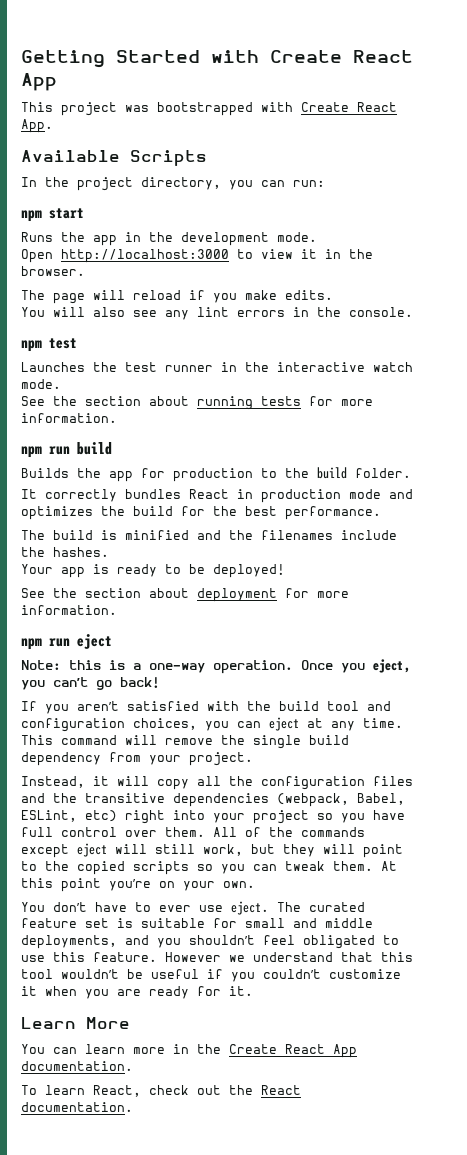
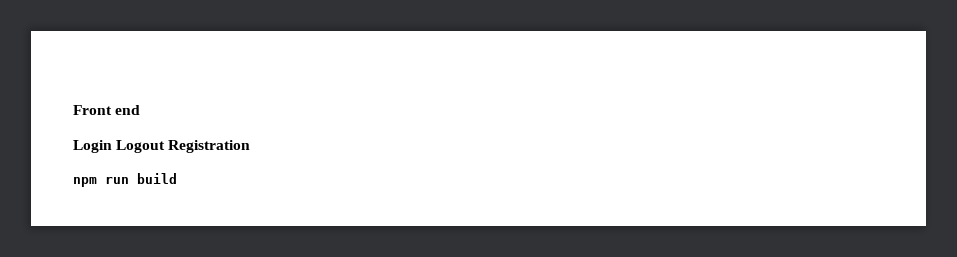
- Getting Started with Create React App
- This project was bootstrapped with Create React App.
- Available Scripts
- In the project directory, you can run:
- npm start
- Runs the app in the development mode.
- Open http://localhost:3000 to view it in the browser.
- The page will reload if you make edits.
- You will also see any lint errors in the console.
- npm test
- Launches the test runner in the interactive watch mode.
- See the section about running tests for more information.
+ Front end
+ Login Logout Registration
  npm run build
- Builds the app for production to the build folder.
- It correctly bundles React in production mode and optimizes the build for the best performance.
- The build is minified and the filenames include the hashes.
- Your app is ready to be deployed!
- See the section about deployment for more information.
- npm run eject
- Note: this is a one-way operation. Once you eject, you can’t go back!
- If you aren’t satisfied with the build tool and configuration choices, you can eject at any time. This command will remove the single build dependency from your project.
- Instead, it will copy all the configuration files and the transitive dependencies (webpack, Babel, ESLint, etc) right into your project so you have full control over them. All of the commands except eject will still work, but they will point to the copied scripts so you can tweak them. At this point you’re on your own.
- You don’t have to ever use eject. The curated feature set is suitable for small and middle deployments, and you shouldn’t feel obligated to use this feature. However we understand that this tool wouldn’t be useful if you couldn’t customize it when you are ready for it.
- Learn More
- You can learn more in the Create React App documentation.
- To learn React, check out the React documentation.

